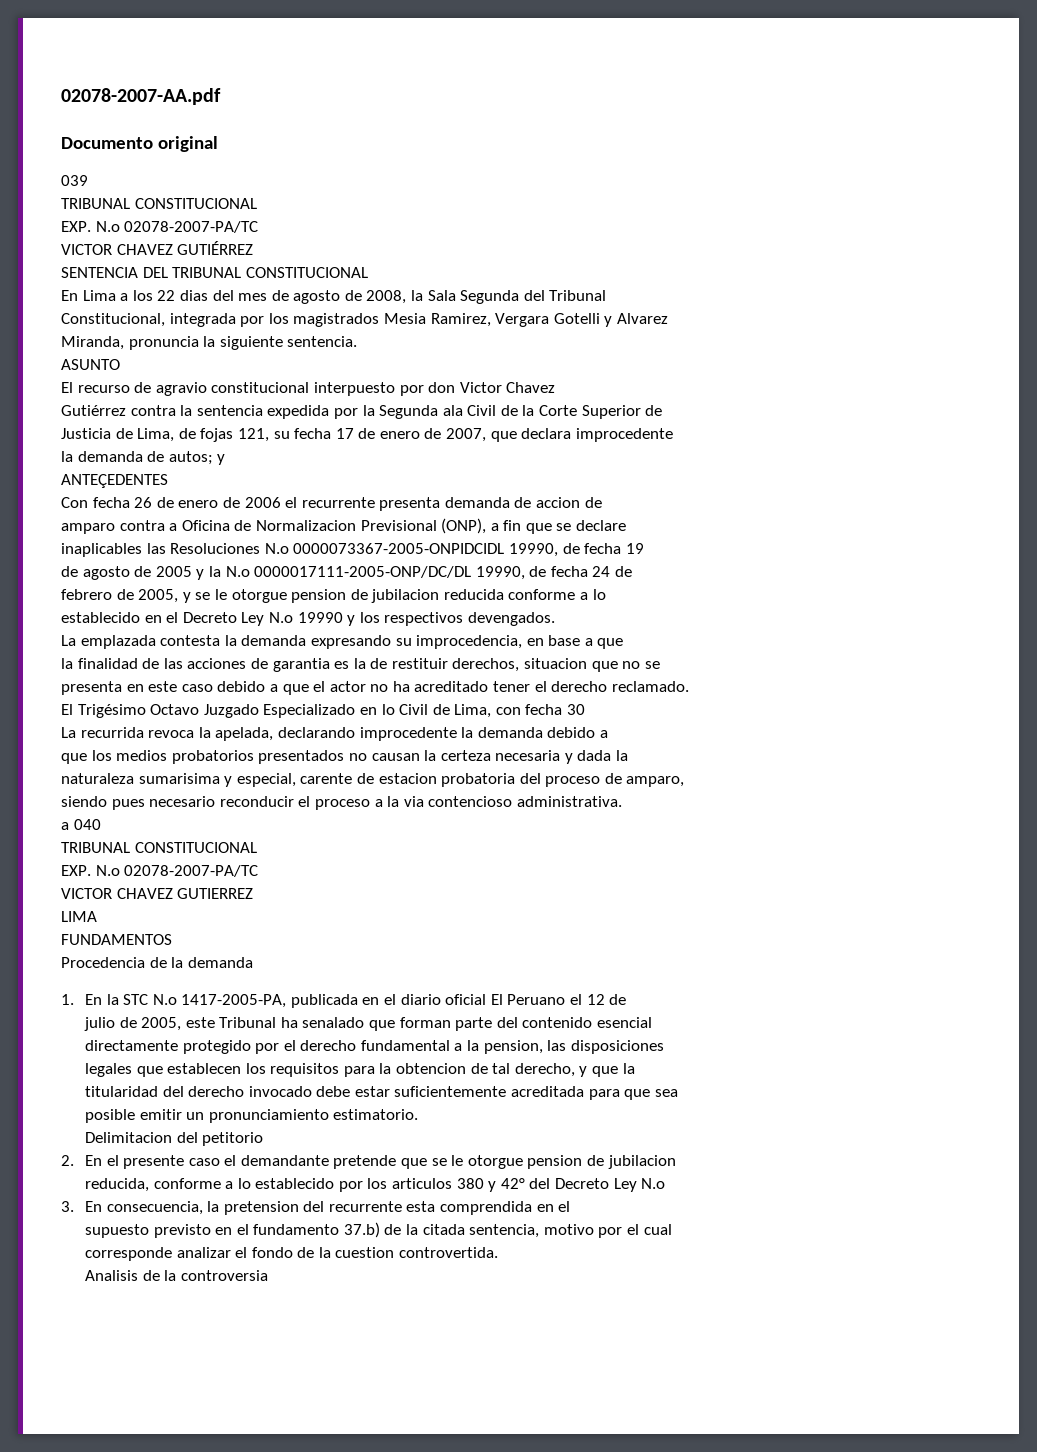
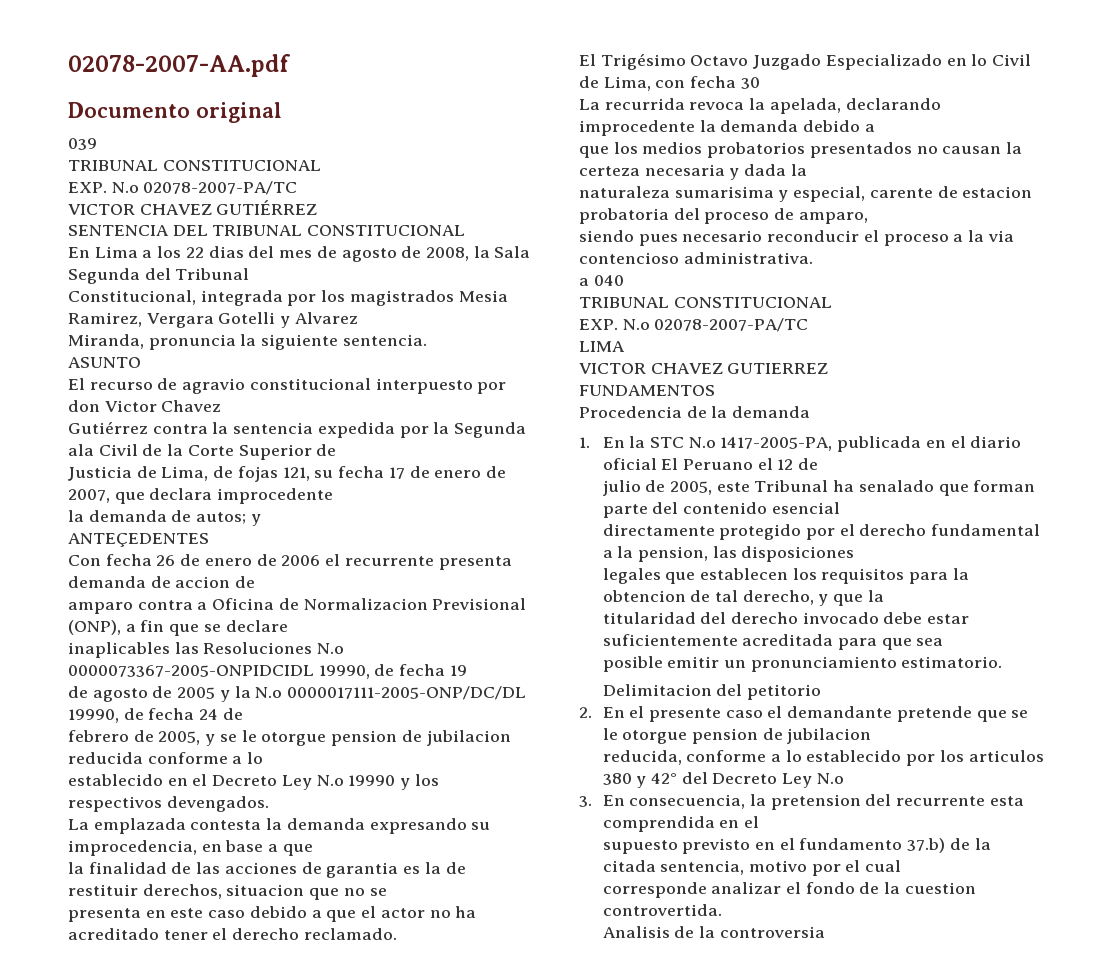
+ LIMA
- LIMA

